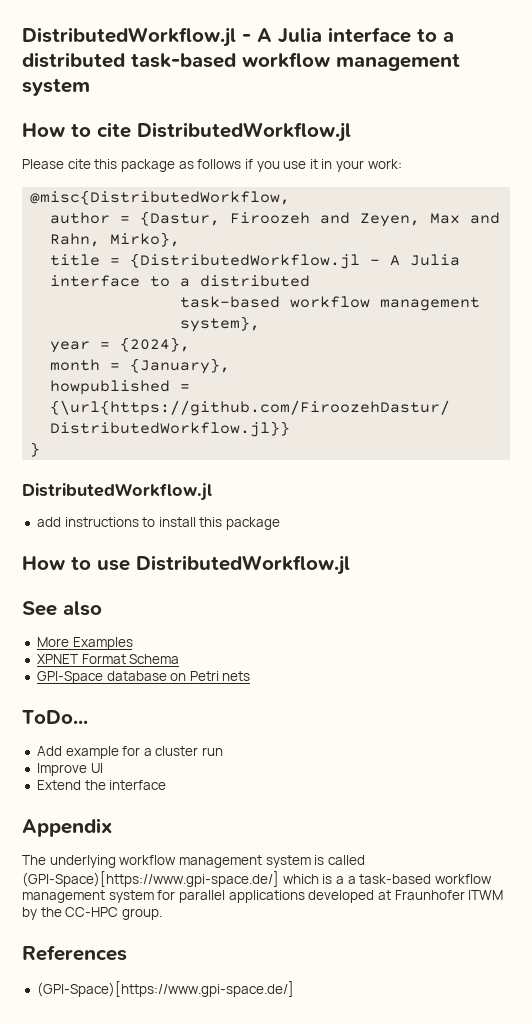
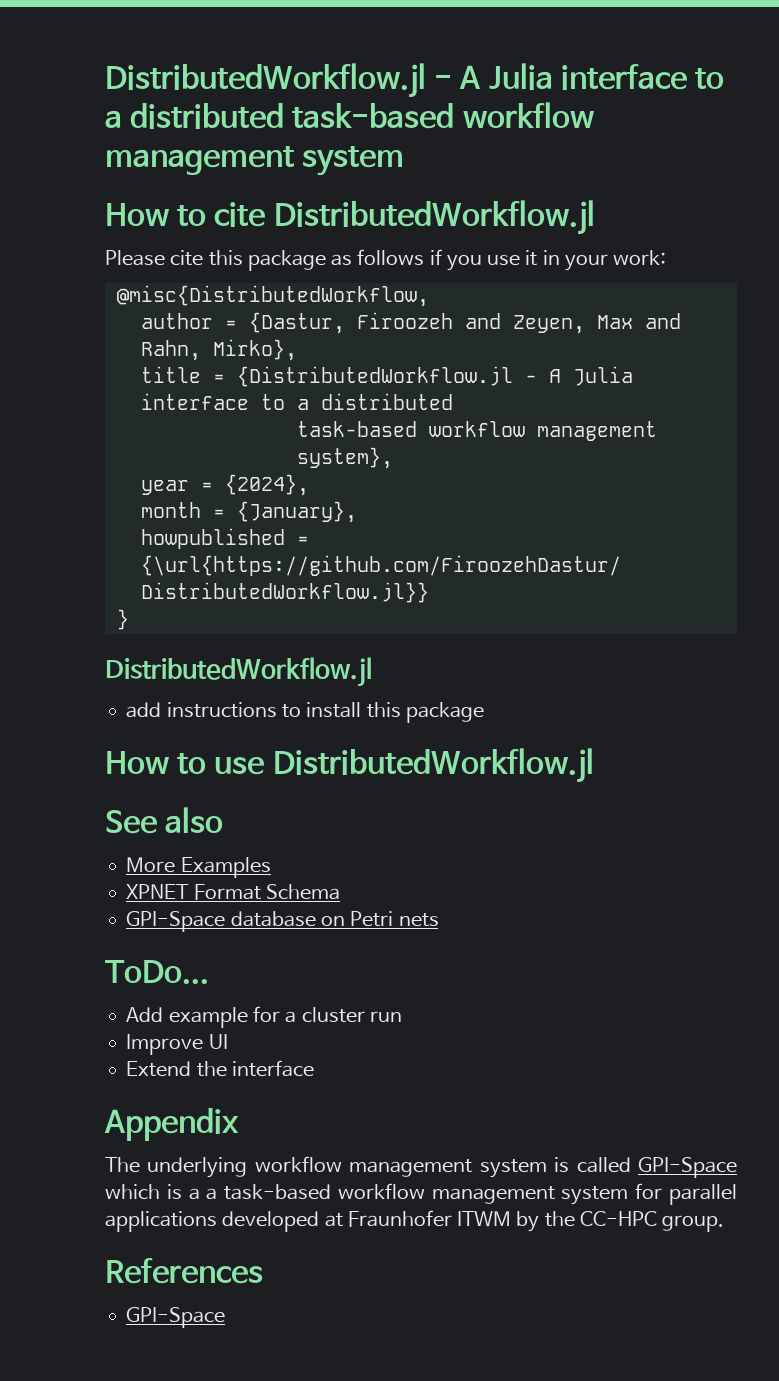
- The underlying workflow management system is called (GPI-Space)[https://www.gpi-space.de/] which is a a task-based workflow management system for parallel applications developed at Fraunhofer ITWM by the CC-HPC group.
+ The underlying workflow management system is called GPI-Space which is a a task-based workflow management system for parallel applications developed at Fraunhofer ITWM by the CC-HPC group.
  References
- (GPI-Space)[https://www.gpi-space.de/]
+ GPI-Space

